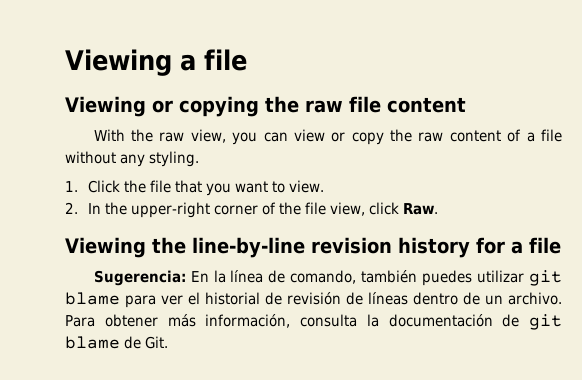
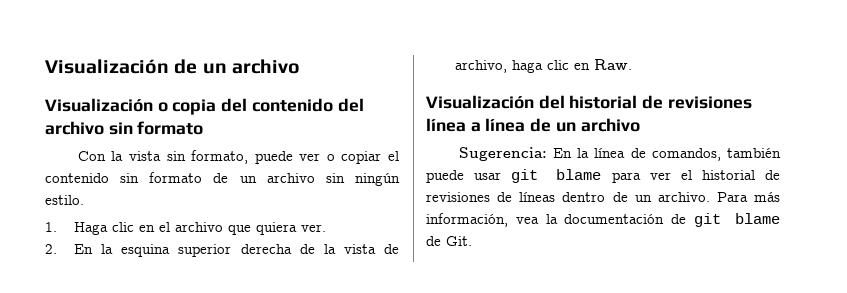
- Viewing a file
- Viewing or copying the raw file content
- With the raw view, you can view or copy the raw content of a file without any styling.
- 1. Click the file that you want to view.
- 2. In the upper-right corner of the file view, click Raw.
- Viewing the line-by-line revision history for a file
+ Visualización de un archivo
+ Visualización o copia del contenido del archivo sin formato
+ Con la vista sin formato, puede ver o copiar el contenido sin formato de un archivo sin ningún estilo.
+ 1. Haga clic en el archivo que quiera ver.
+ 2. En la esquina superior derecha de la vista de archivo, haga clic en Raw.
+ Visualización del historial de revisiones línea a línea de un archivo
- Sugerencia: En la línea de comando, también puedes utilizar git blame para ver el historial de revisión de líneas dentro de un archivo.
+ Sugerencia: En la línea de comandos, también puede usar git blame para ver el historial de revisiones de líneas dentro de un archivo.
- Para obtener más información, consulta la documentación de git blame de Git.
+ Para más información, vea la documentación de git blame de Git.

